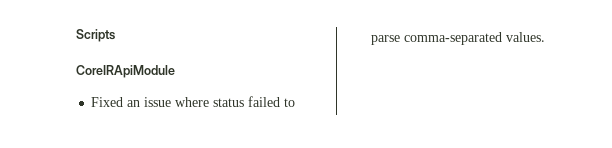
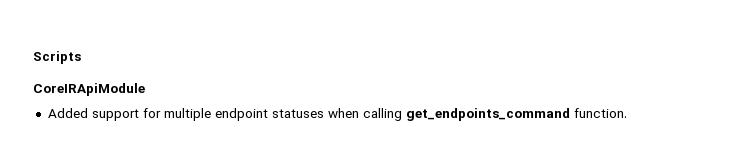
- Fixed an issue where status failed to parse comma-separated values.
+ Added support for multiple endpoint statuses when calling get_endpoints_command function.

